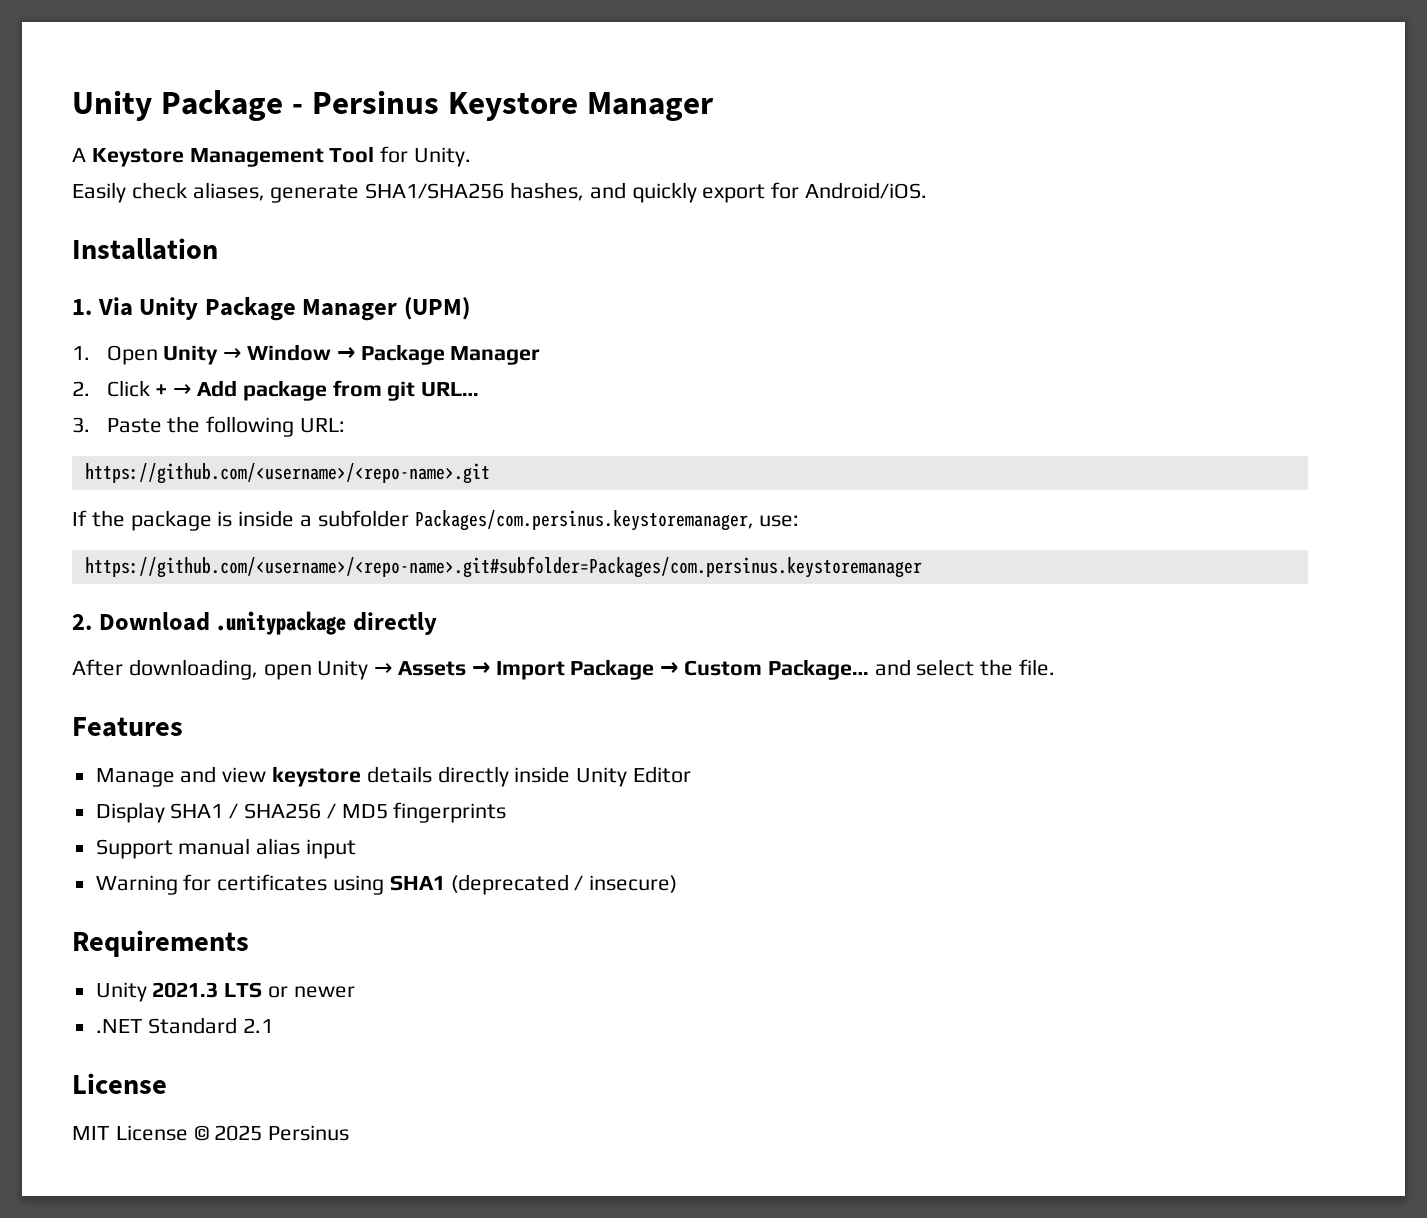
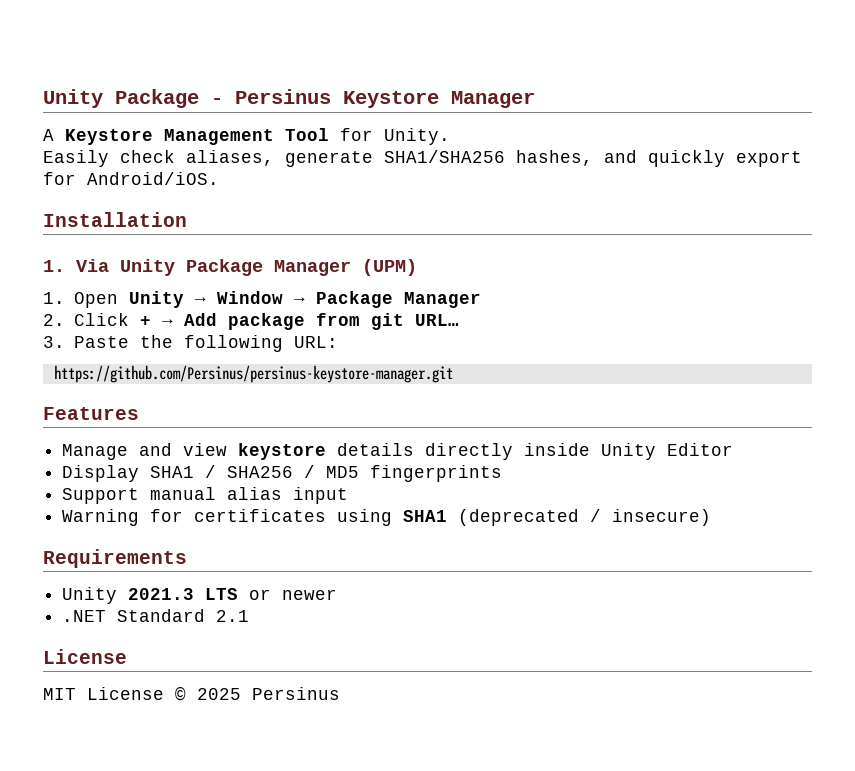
- https://github.com/<username>/<repo-name>.git
- If the package is inside a subfolder Packages/com.persinus.keystoremanager, use:
- https://github.com/<username>/<repo-name>.git#subfolder=Packages/com.persinus.keystoremanager
- 2. Download .unitypackage directly
- After downloading, open Unity → Assets → Import Package → Custom Package… and select the file.
+ https://github.com/Persinus/persinus-keystore-manager.git

